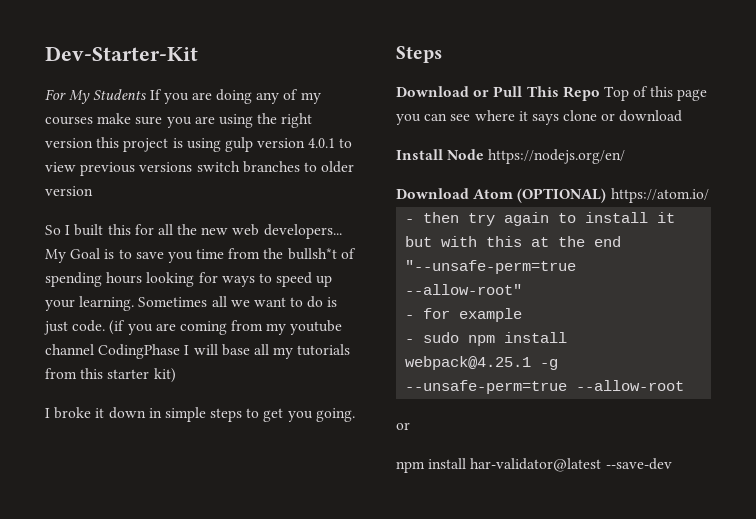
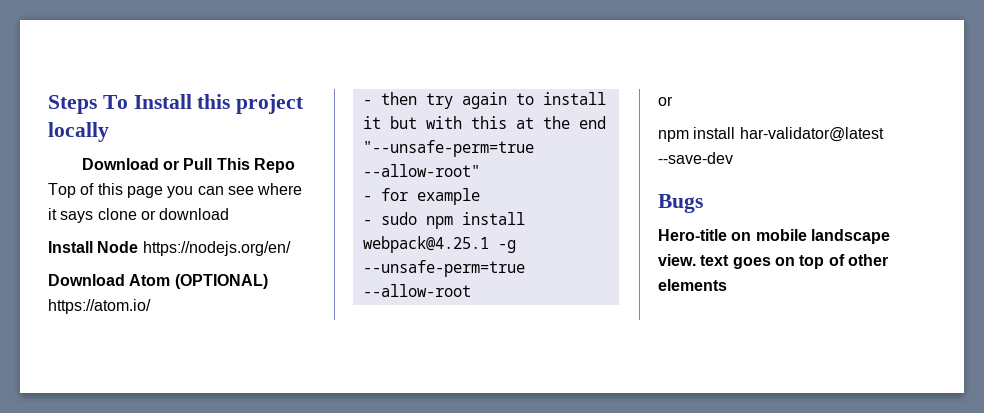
- Dev-Starter-Kit
- For My Students If you are doing any of my courses make sure you are using the right version this project is using gulp version 4.0.1 to view previous versions switch branches to older version
- So I built this for all the new web developers... My Goal is to save you time from the bullsh*t of spending hours looking for ways to speed up your learning. Sometimes all we want to do is just code. (if you are coming from my youtube channel CodingPhase I will base all my tutorials from this starter kit)
- I broke it down in simple steps to get you going.
- Steps
+ Steps To Install this project locally
+ Bugs
+ Hero-title on mobile landscape view. text goes on top of other elements

